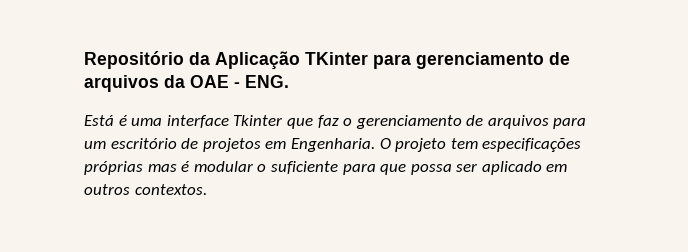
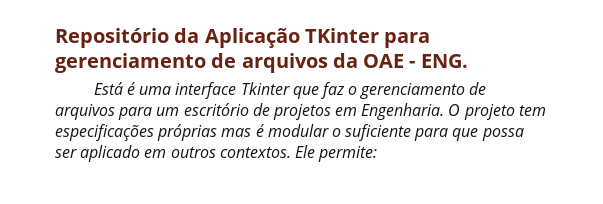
+ Ele permite:

